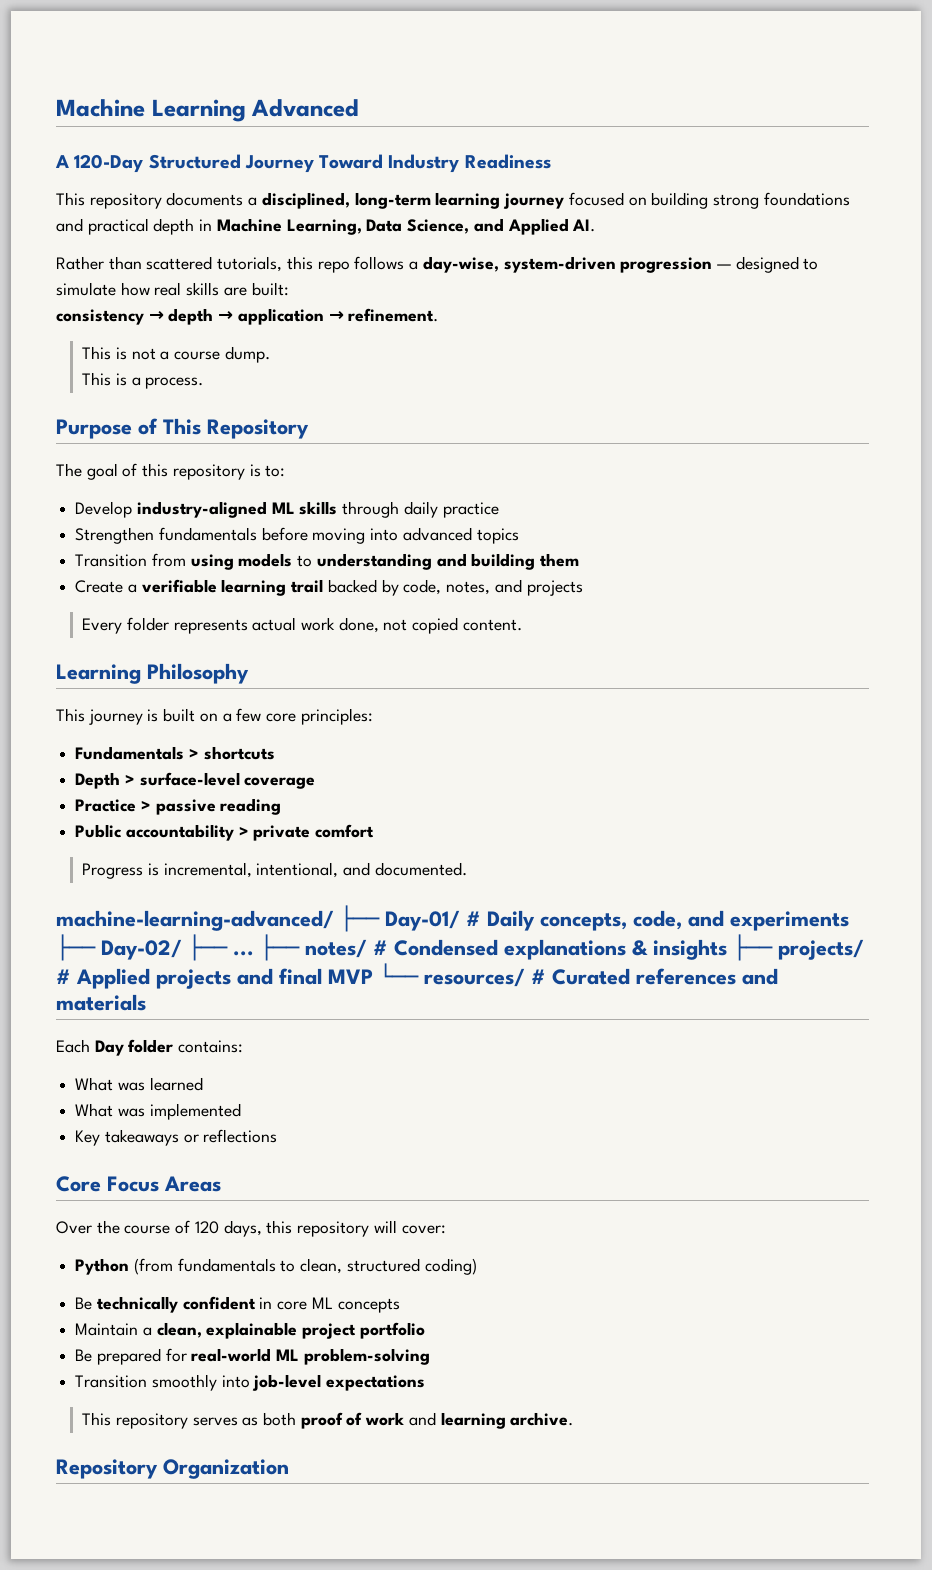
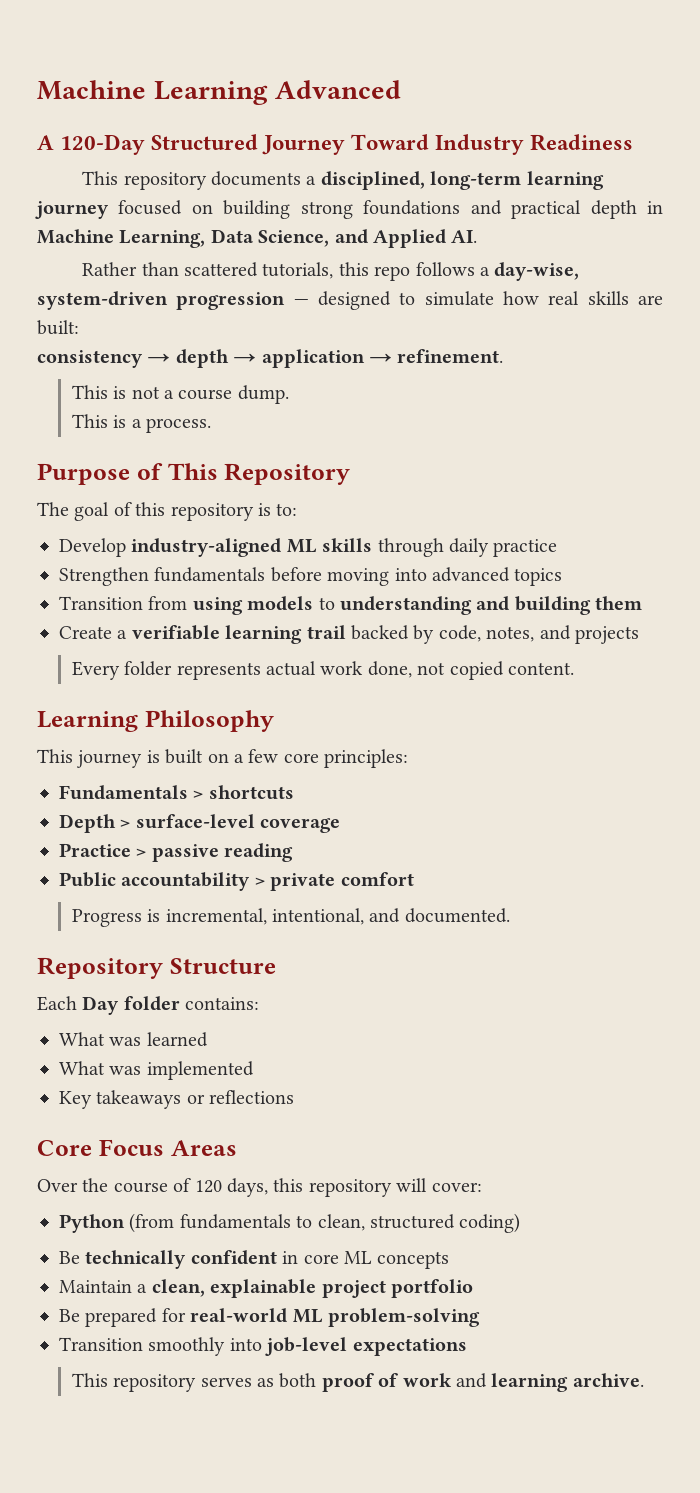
- machine-learning-advanced/ ├── Day-01/ # Daily concepts, code, and experiments ├── Day-02/ ├── ... ├── notes/ # Condensed explanations & insights ├── projects/ # Applied projects and final MVP └── resources/ # Curated references and materials
+ Repository Structure
- Repository Organization

